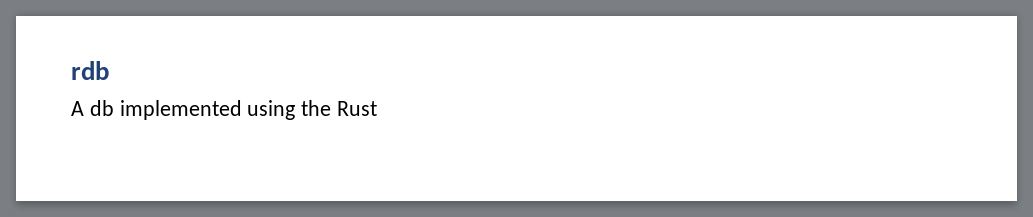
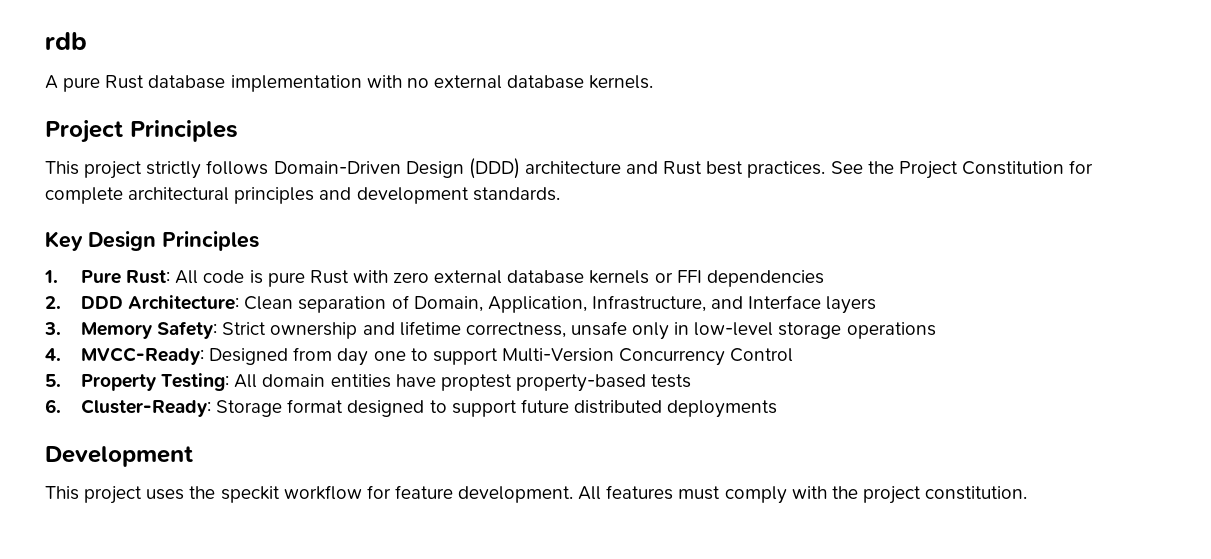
- A db implemented using the Rust
+ A pure Rust database implementation with no external database kernels.
+ Project Principles
+ This project strictly follows Domain-Driven Design (DDD) architecture and Rust best practices. See the Project Constitution for complete architectural principles and development standards.
+ Key Design Principles
+ 1. Pure Rust: All code is pure Rust with zero external database kernels or FFI dependencies
+ 2. DDD Architecture: Clean separation of Domain, Application, Infrastructure, and Interface layers
+ 3. Memory Safety: Strict ownership and lifetime correctness, unsafe only in low-level storage operations
+ 4. MVCC-Ready: Designed from day one to support Multi-Version Concurrency Control
+ 5. Property Testing: All domain entities have proptest property-based tests
+ 6. Cluster-Ready: Storage format designed to support future distributed deployments
+ Development
+ This project uses the speckit workflow for feature development. All features must comply with the project constitution.

